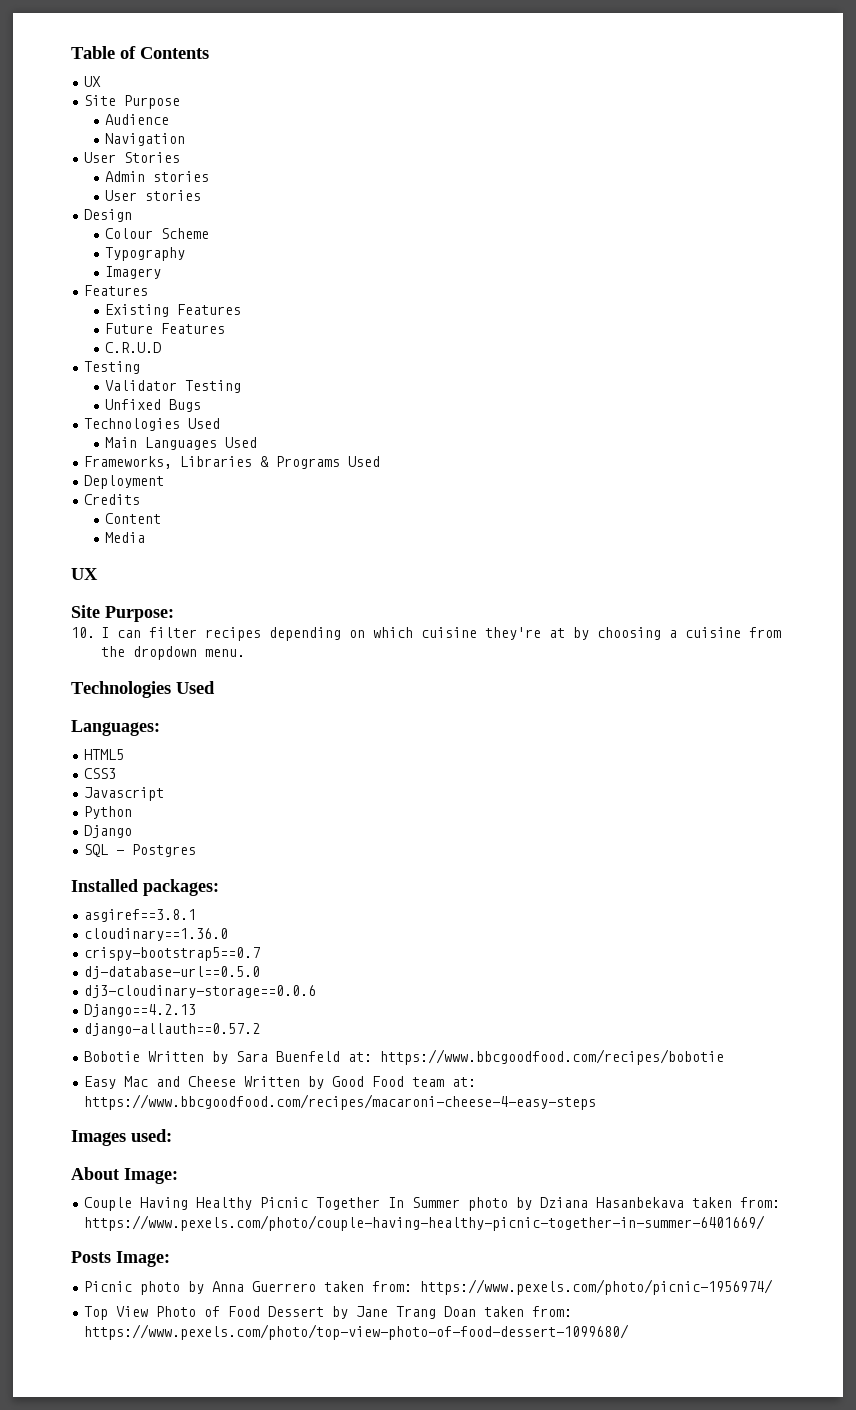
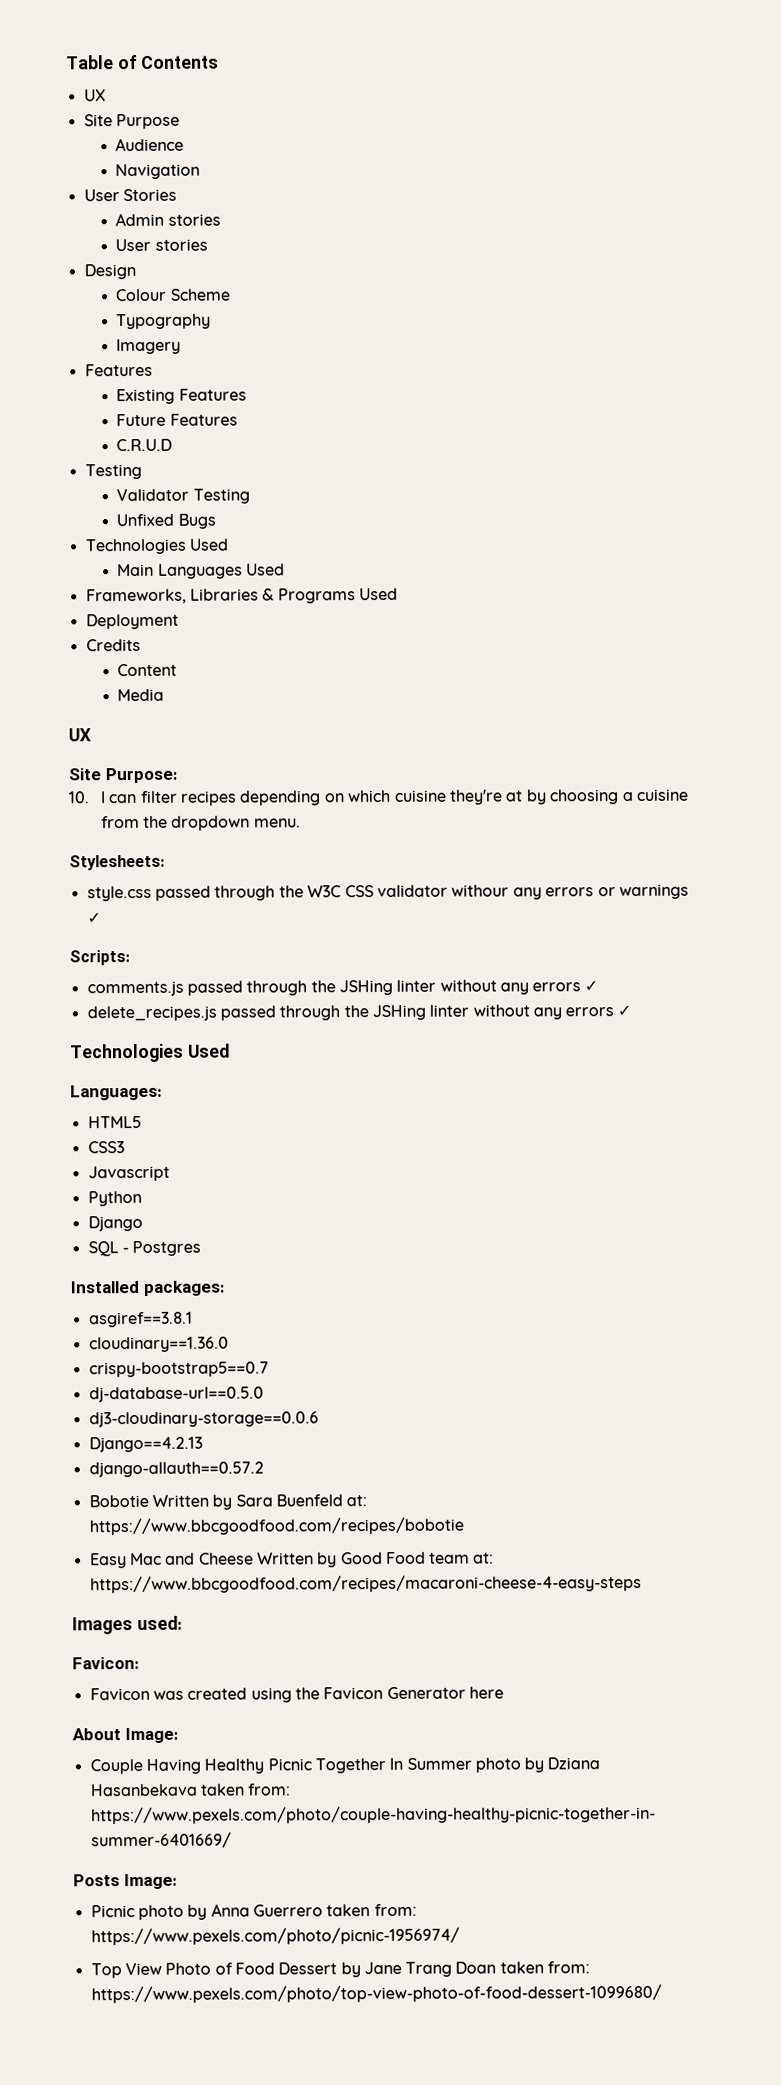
+ Stylesheets:
+ style.css passed through the W3C CSS validator withour any errors or warnings ✓
+ Scripts:
+ comments.js passed through the JSHing linter without any errors ✓
+ delete_recipes.js passed through the JSHing linter without any errors ✓
+ Favicon:
+ Favicon was created using the Favicon Generator here

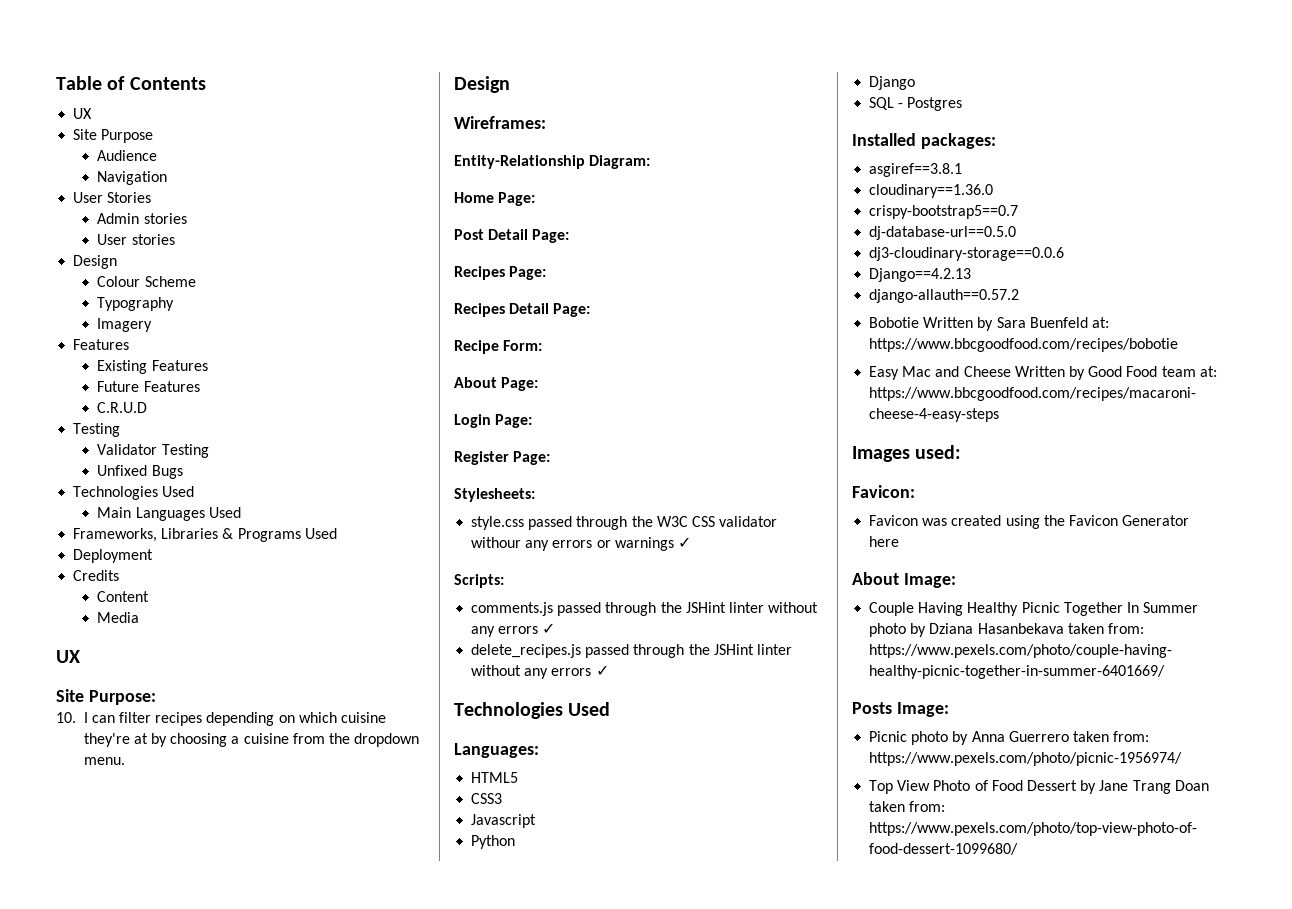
  10. I can filter recipes depending on which cuisine they're at by choosing a cuisine from the dropdown menu.
+ Design
+ Wireframes:
+ Entity-Relationship Diagram:
+ Home Page:
+ Post Detail Page:
+ Recipes Page:
+ Recipes Detail Page:
+ Recipe Form:
+ About Page:
+ Login Page:
+ Register Page:
- comments.js passed through the JSHing linter without any errors ✓
+ comments.js passed through the JSHint linter without any errors ✓
- delete_recipes.js passed through the JSHing linter without any errors ✓
+ delete_recipes.js passed through the JSHint linter without any errors ✓

